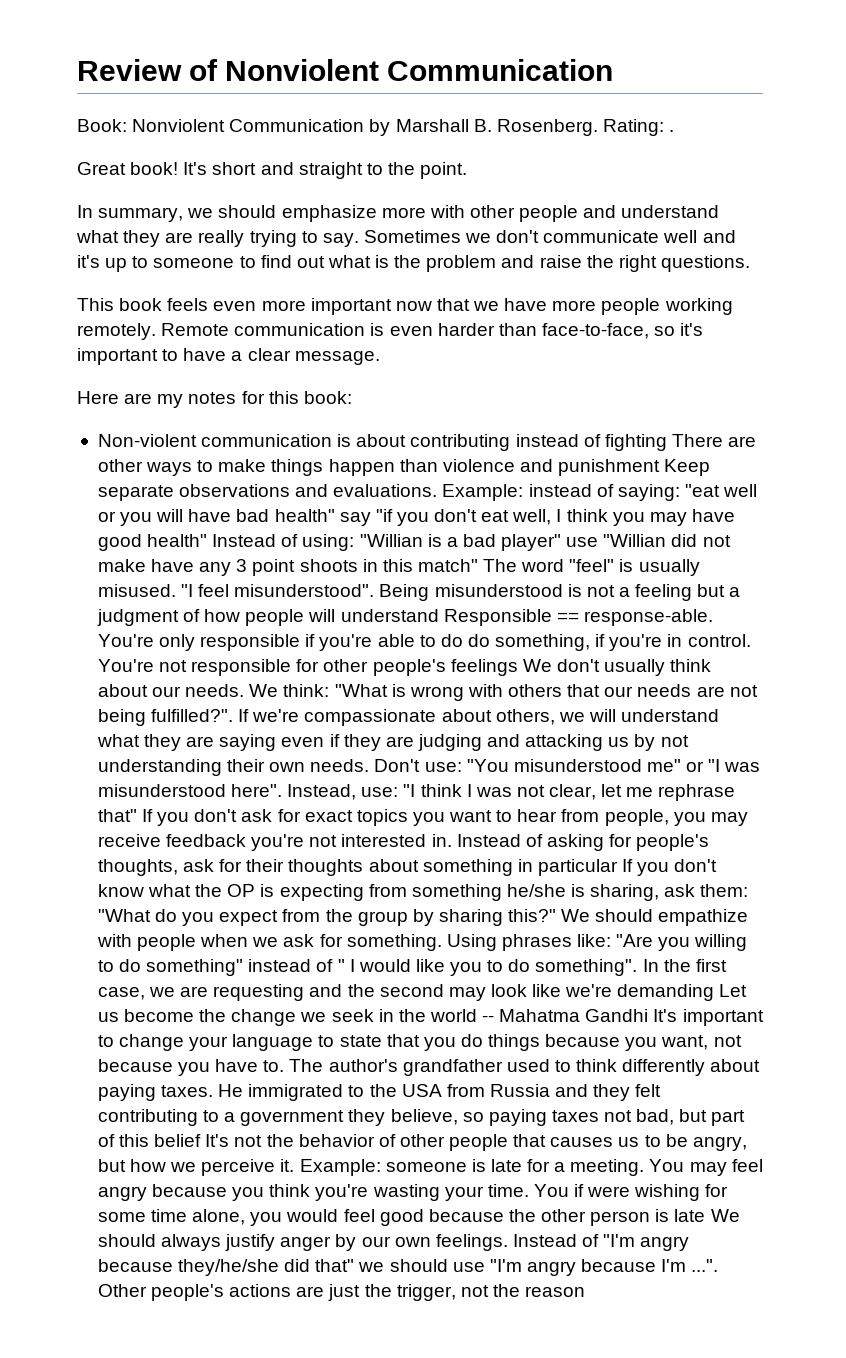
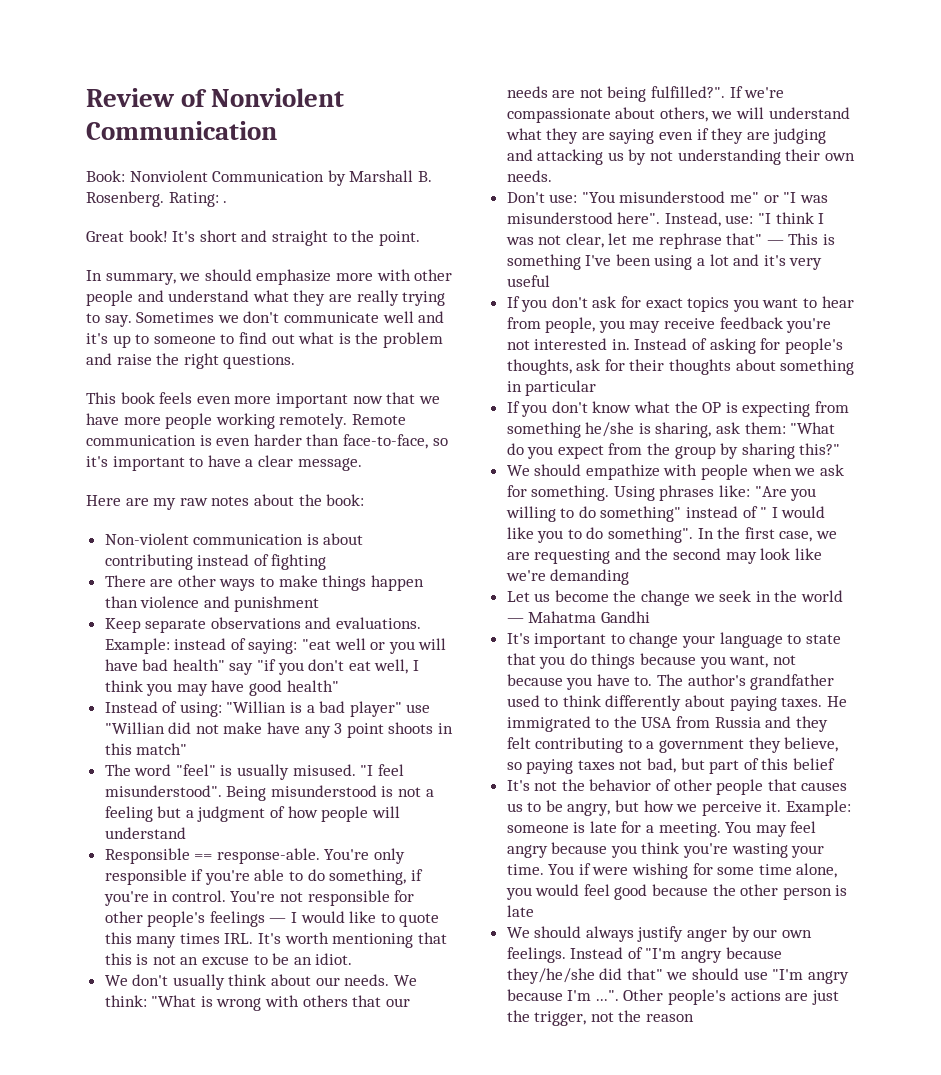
- Here are my notes for this book:
+ Here are my raw notes about the book:
- Non-violent communication is about contributing instead of fighting There are other ways to make things happen than violence and punishment Keep separate observations and evaluations.
+ Non-violent communication is about contributing instead of fighting
+ There are other ways to make things happen than violence and punishment
+ Keep separate observations and evaluations.
- Example: instead of saying: "eat well or you will have bad health" say "if you don't eat well, I think you may have good health" Instead of using: "Willian is a bad player" use "Willian did not make have any 3 point shoots in this match" The word "feel" is usually misused.
+ Example: instead of saying: "eat well or you will have bad health" say "if you don't eat well, I think you may have good health"
+ Instead of using: "Willian is a bad player" use "Willian did not make have any 3 point shoots in this match"
+ The word "feel" is usually misused.
- Being misunderstood is not a feeling but a judgment of how people will understand Responsible == response-able.
+ Being misunderstood is not a feeling but a judgment of how people will understand
+ Responsible == response-able.
- You're only responsible if you're able to do do something, if you're in control.
+ You're only responsible if you're able to do something, if you're in control.
- You're not responsible for other people's feelings We don't usually think about our needs.
+ You're not responsible for other people's feelings — I would like to quote this many times IRL. It's worth mentioning that this is not an excuse to be an idiot.
+ We don't usually think about our needs.
- If we're compassionate about others, we will understand what they are saying even if they are judging and attacking us by not understanding their own needs. Don't use: "You misunderstood me" or "I was misunderstood here".
+ If we're compassionate about others, we will understand what they are saying even if they are judging and attacking us by not understanding their own needs.
+ Don't use: "You misunderstood me" or "I was misunderstood here".
- Instead, use: "I think I was not clear, let me rephrase that" If you don't ask for exact topics you want to hear from people, you may receive feedback you're not interested in.
+ Instead, use: "I think I was not clear, let me rephrase that" — This is something I've been using a lot and it's very useful
+ If you don't ask for exact topics you want to hear from people, you may receive feedback you're not interested in.
- Instead of asking for people's thoughts, ask for their thoughts about something in particular If you don't know what the OP is expecting from something he/she is sharing, ask them: "What do you expect from the group by sharing this?" We should empathize with people when we ask for something.
+ Instead of asking for people's thoughts, ask for their thoughts about something in particular
+ If you don't know what the OP is expecting from something he/she is sharing, ask them: "What do you expect from the group by sharing this?"
+ We should empathize with people when we ask for something.
- In the first case, we are requesting and the second may look like we're demanding Let us become the change we seek in the world -- Mahatma Gandhi It's important to change your language to state that you do things because you want, not because you have to.
+ In the first case, we are requesting and the second may look like we're demanding
+ Let us become the change we seek in the world — Mahatma Gandhi
+ It's important to change your language to state that you do things because you want, not because you have to.
- He immigrated to the USA from Russia and they felt contributing to a government they believe, so paying taxes not bad, but part of this belief It's not the behavior of other people that causes us to be angry, but how we perceive it.
+ He immigrated to the USA from Russia and they felt contributing to a government they believe, so paying taxes not bad, but part of this belief
+ It's not the behavior of other people that causes us to be angry, but how we perceive it.
- You if were wishing for some time alone, you would feel good because the other person is late We should always justify anger by our own feelings.
+ You if were wishing for some time alone, you would feel good because the other person is late
+ We should always justify anger by our own feelings.

